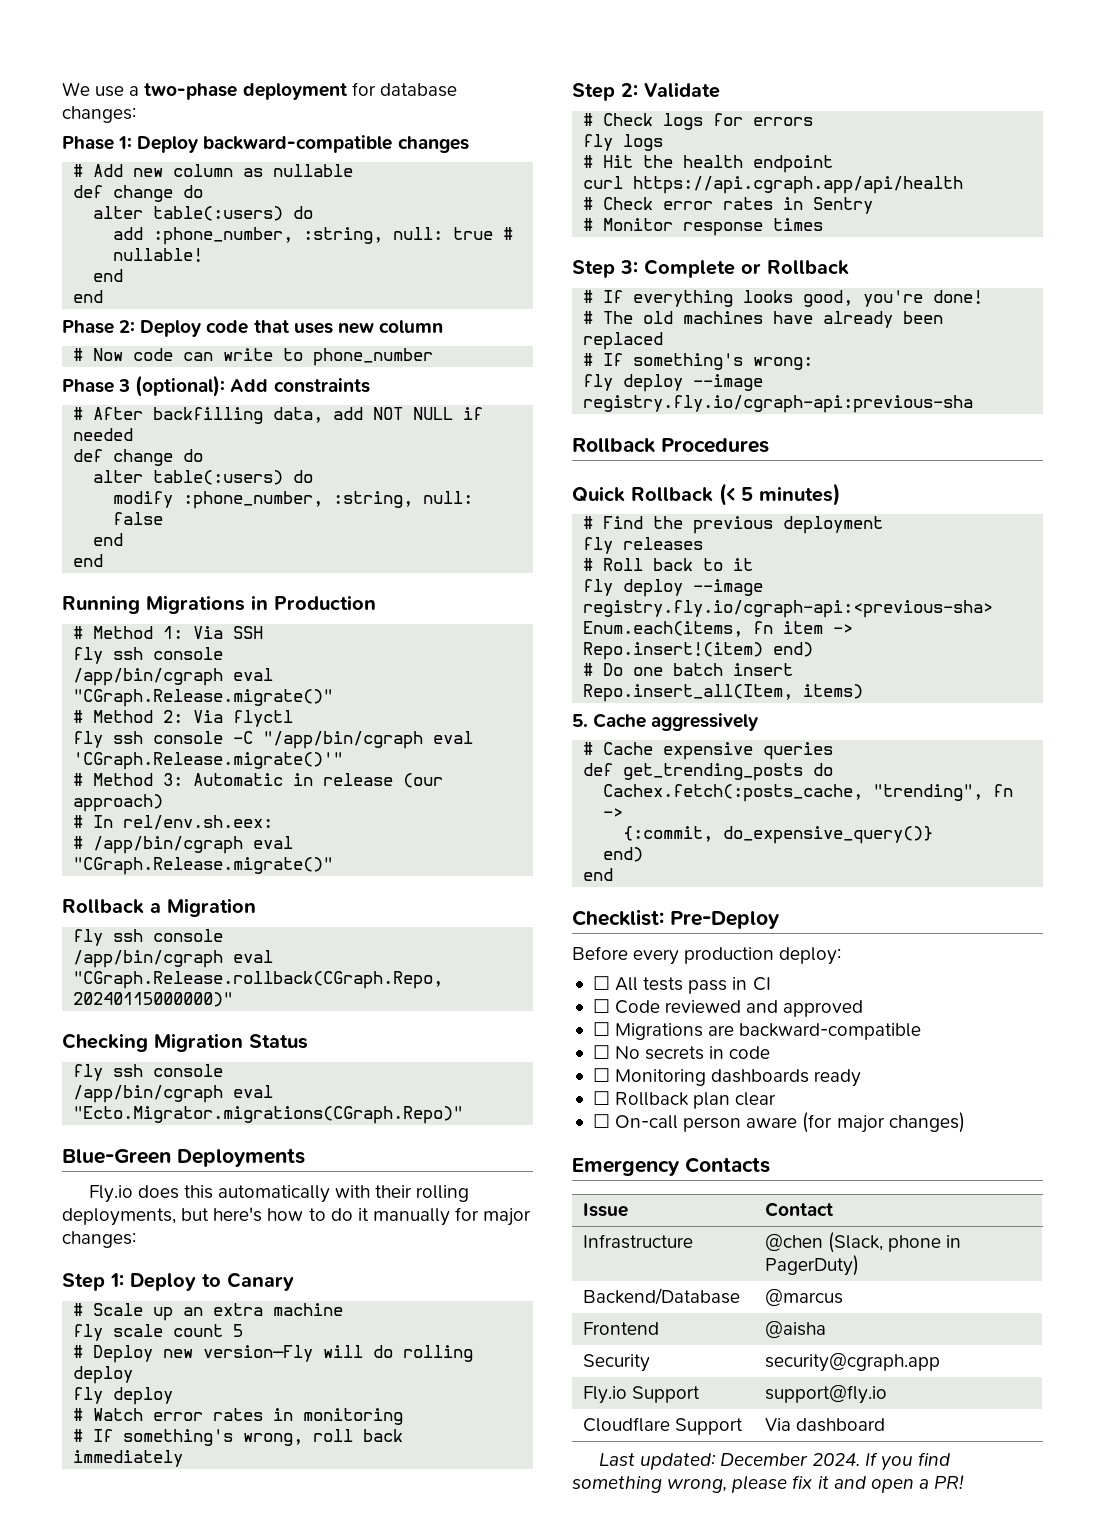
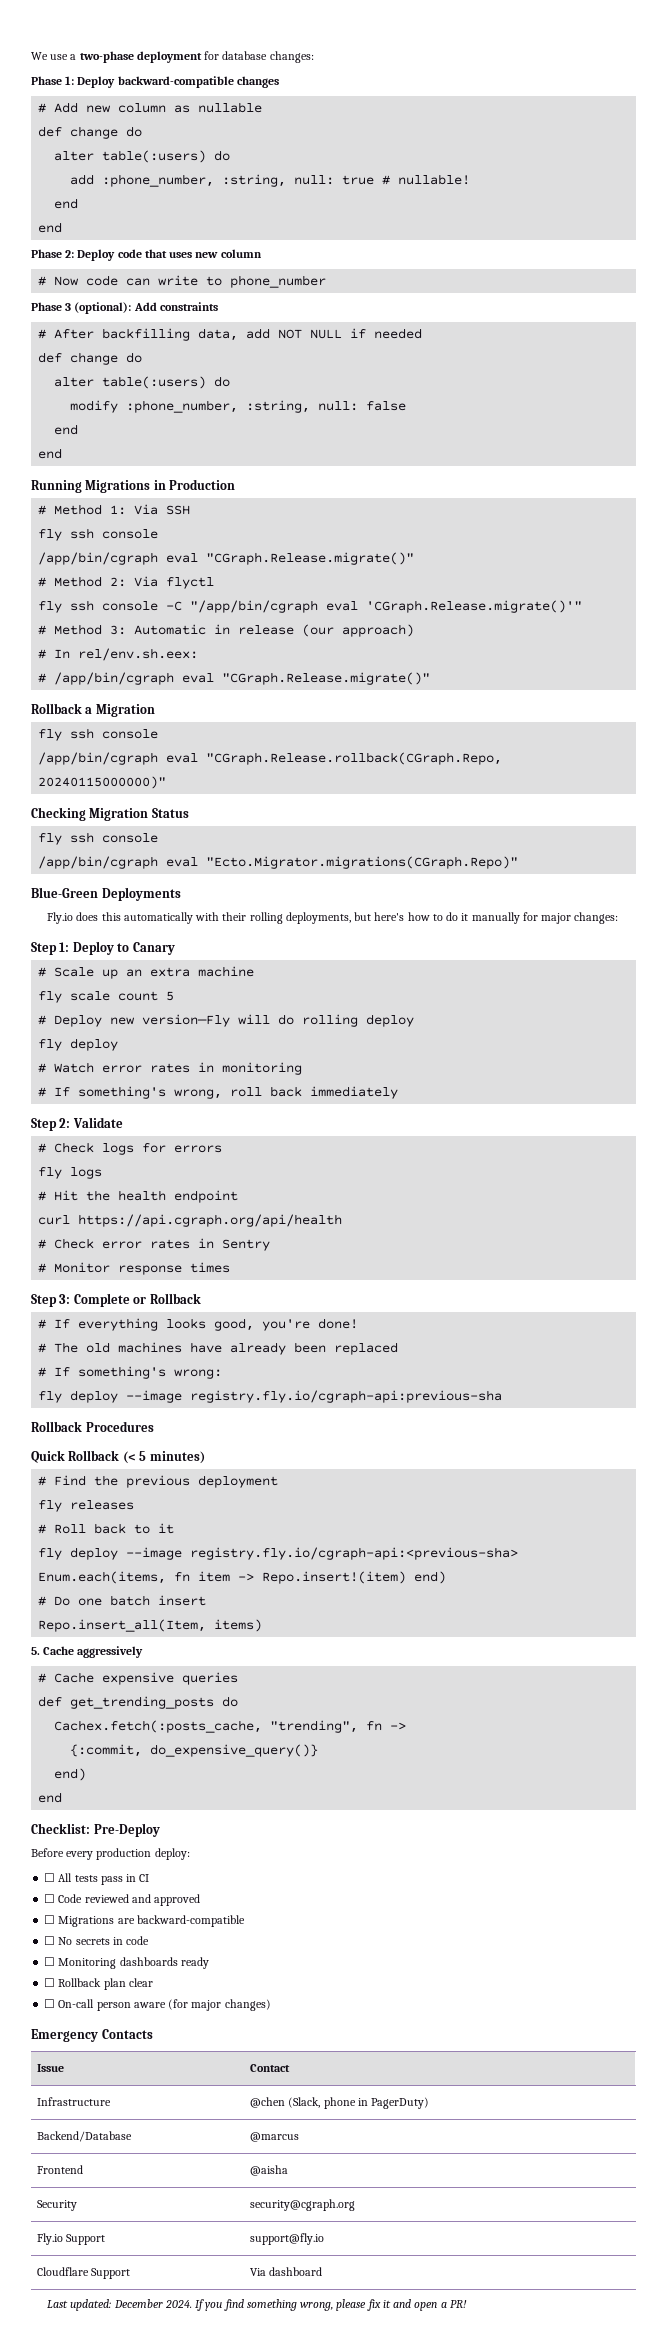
- curl https://api.cgraph.app/api/health
+ curl https://api.cgraph.org/api/health
- Security | security@cgraph.app
+ Security | security@cgraph.org

